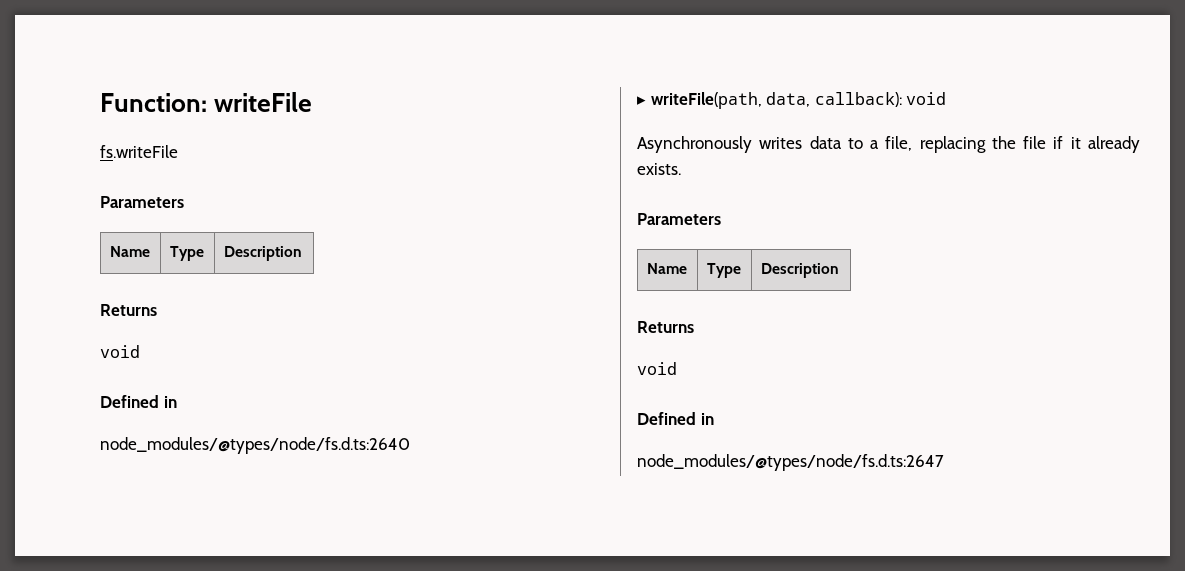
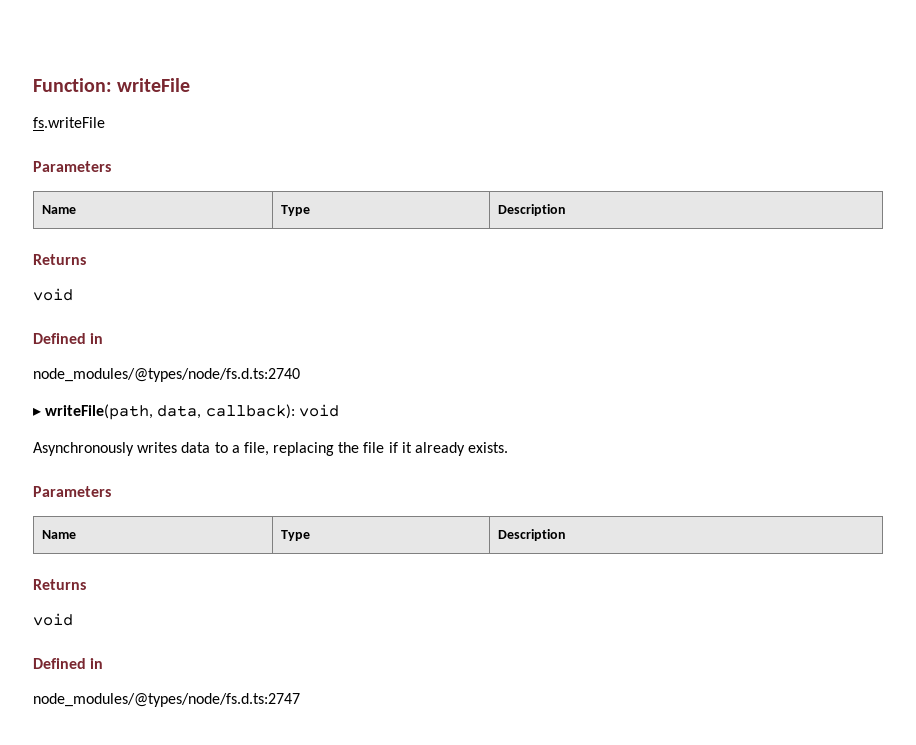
- node_modules/@types/node/fs.d.ts:2640
+ node_modules/@types/node/fs.d.ts:2740
- node_modules/@types/node/fs.d.ts:2647
+ node_modules/@types/node/fs.d.ts:2747

